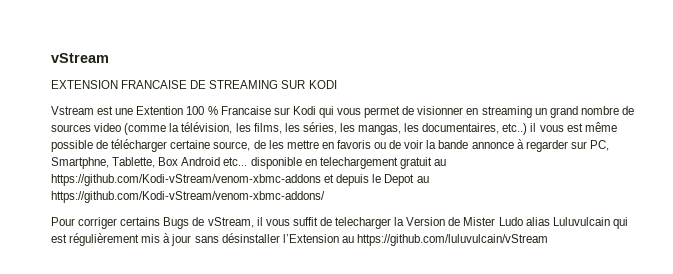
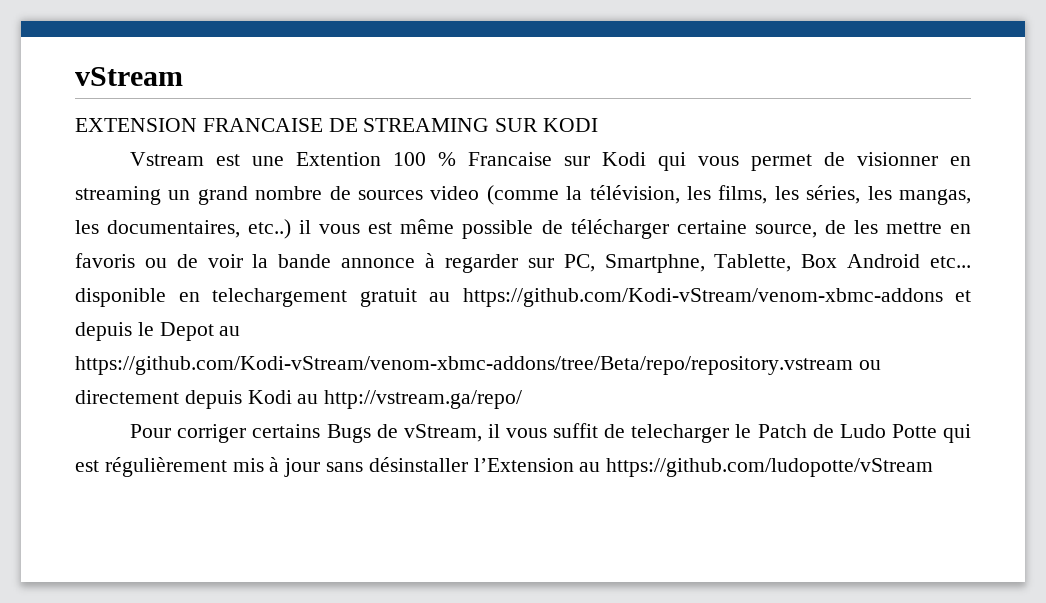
- Vstream est une Extention 100 % Francaise sur Kodi qui vous permet de visionner en streaming un grand nombre de sources video (comme la télévision, les films, les séries, les mangas, les documentaires, etc..) il vous est même possible de télécharger certaine source, de les mettre en favoris ou de voir la bande annonce à regarder sur PC, Smartphne, Tablette, Box Android etc... disponible en telechargement gratuit au https://github.com/Kodi-vStream/venom-xbmc-addons et depuis le Depot au https://github.com/Kodi-vStream/venom-xbmc-addons/
+ Vstream est une Extention 100 % Francaise sur Kodi qui vous permet de visionner en streaming un grand nombre de sources video (comme la télévision, les films, les séries, les mangas, les documentaires, etc..) il vous est même possible de télécharger certaine source, de les mettre en favoris ou de voir la bande annonce à regarder sur PC, Smartphne, Tablette, Box Android etc... disponible en telechargement gratuit au https://github.com/Kodi-vStream/venom-xbmc-addons et depuis le Depot au https://github.com/Kodi-vStream/venom-xbmc-addons/tree/Beta/repo/repository.vstream ou directement depuis Kodi au http://vstream.ga/repo/
- Pour corriger certains Bugs de vStream, il vous suffit de telecharger la Version de Mister Ludo alias Luluvulcain qui est régulièrement mis à jour sans désinstaller l’Extension au https://github.com/luluvulcain/vStream
+ Pour corriger certains Bugs de vStream, il vous suffit de telecharger le Patch de Ludo Potte qui est régulièrement mis à jour sans désinstaller l’Extension au https://github.com/ludopotte/vStream

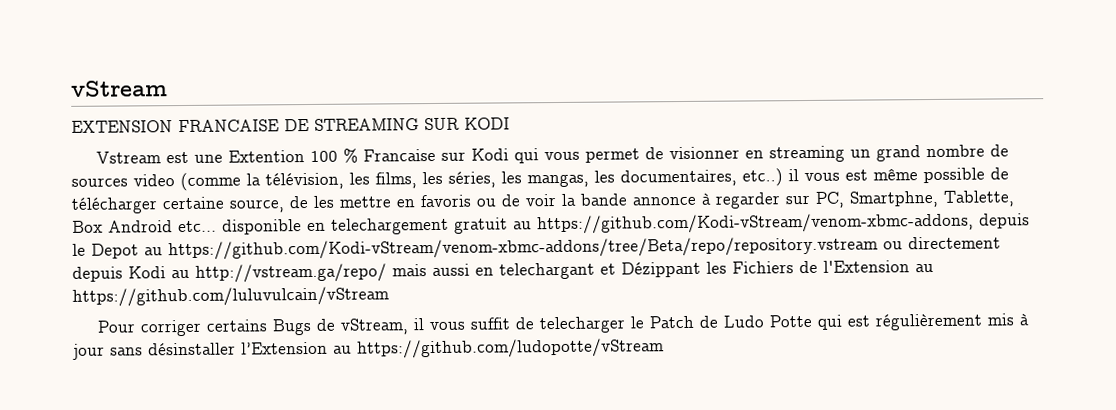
- Vstream est une Extention 100 % Francaise sur Kodi qui vous permet de visionner en streaming un grand nombre de sources video (comme la télévision, les films, les séries, les mangas, les documentaires, etc..) il vous est même possible de télécharger certaine source, de les mettre en favoris ou de voir la bande annonce à regarder sur PC, Smartphne, Tablette, Box Android etc... disponible en telechargement gratuit au https://github.com/Kodi-vStream/venom-xbmc-addons et depuis le Depot au https://github.com/Kodi-vStream/venom-xbmc-addons/tree/Beta/repo/repository.vstream ou directement depuis Kodi au http://vstream.ga/repo/
+ Vstream est une Extention 100 % Francaise sur Kodi qui vous permet de visionner en streaming un grand nombre de sources video (comme la télévision, les films, les séries, les mangas, les documentaires, etc..) il vous est même possible de télécharger certaine source, de les mettre en favoris ou de voir la bande annonce à regarder sur PC, Smartphne, Tablette, Box Android etc... disponible en telechargement gratuit au https://github.com/Kodi-vStream/venom-xbmc-addons, depuis le Depot au https://github.com/Kodi-vStream/venom-xbmc-addons/tree/Beta/repo/repository.vstream ou directement depuis Kodi au http://vstream.ga/repo/ mais aussi en telechargant et Dézippant les Fichiers de l'Extension au https://github.com/luluvulcain/vStream

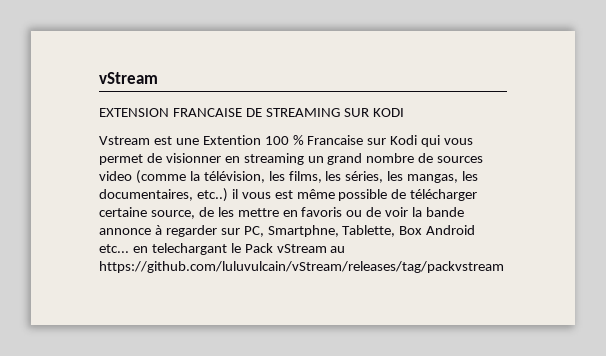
- Vstream est une Extention 100 % Francaise sur Kodi qui vous permet de visionner en streaming un grand nombre de sources video (comme la télévision, les films, les séries, les mangas, les documentaires, etc..) il vous est même possible de télécharger certaine source, de les mettre en favoris ou de voir la bande annonce à regarder sur PC, Smartphne, Tablette, Box Android etc... disponible en telechargement gratuit au https://github.com/Kodi-vStream/venom-xbmc-addons, depuis le Depot au https://github.com/Kodi-vStream/venom-xbmc-addons/tree/Beta/repo/repository.vstream ou directement depuis Kodi au http://vstream.ga/repo/ mais aussi en telechargant et Dézippant les Fichiers de l'Extension au https://github.com/luluvulcain/vStream
- Pour corriger certains Bugs de vStream, il vous suffit de telecharger le Patch de Ludo Potte qui est régulièrement mis à jour sans désinstaller l’Extension au https://github.com/ludopotte/vStream
+ Vstream est une Extention 100 % Francaise sur Kodi qui vous permet de visionner en streaming un grand nombre de sources video (comme la télévision, les films, les séries, les mangas, les documentaires, etc..) il vous est même possible de télécharger certaine source, de les mettre en favoris ou de voir la bande annonce à regarder sur PC, Smartphne, Tablette, Box Android etc... en telechargant le Pack vStream au https://github.com/luluvulcain/vStream/releases/tag/packvstream

